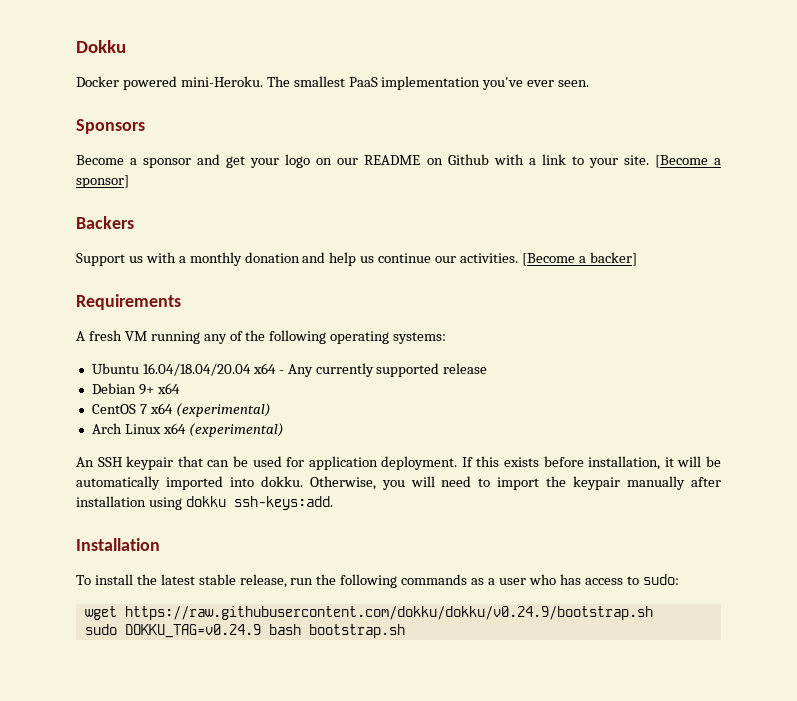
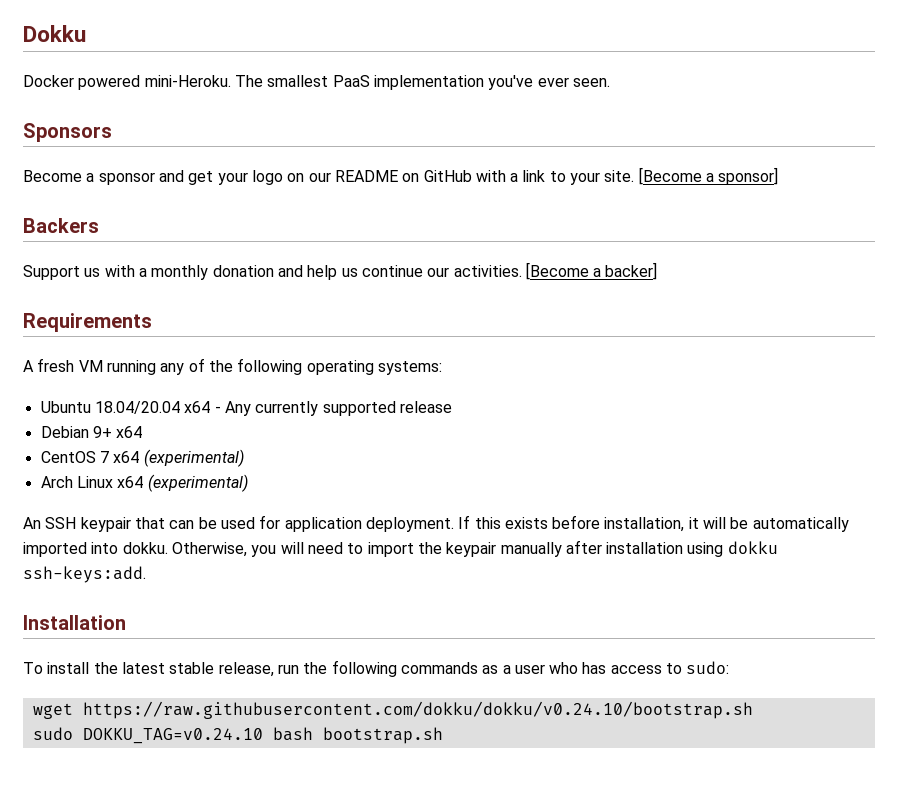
- Become a sponsor and get your logo on our README on Github with a link to your site.
+ Become a sponsor and get your logo on our README on GitHub with a link to your site.
- Ubuntu 16.04/18.04/20.04 x64 - Any currently supported release
+ Ubuntu 18.04/20.04 x64 - Any currently supported release
- wget https://raw.githubusercontent.com/dokku/dokku/v0.24.9/bootstrap.sh
+ wget https://raw.githubusercontent.com/dokku/dokku/v0.24.10/bootstrap.sh
- sudo DOKKU_TAG=v0.24.9 bash bootstrap.sh
+ sudo DOKKU_TAG=v0.24.10 bash bootstrap.sh

